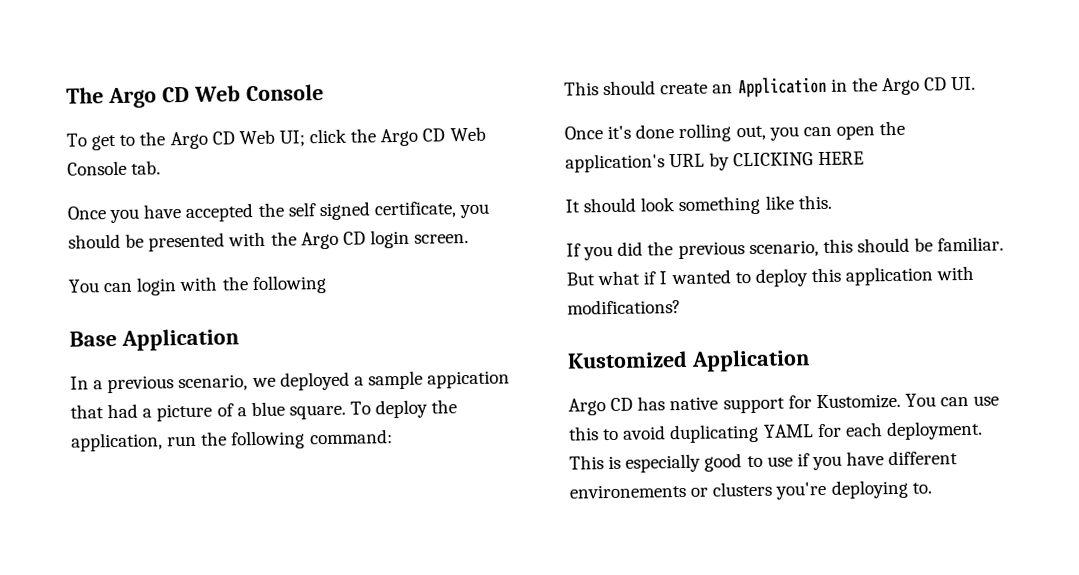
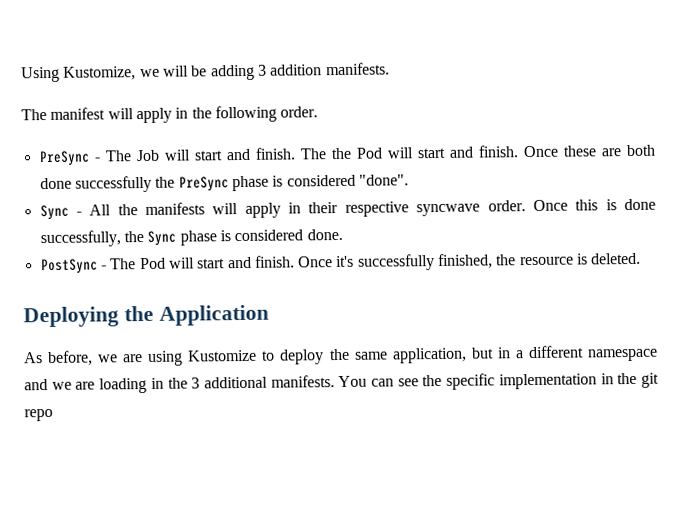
- The Argo CD Web Console
- To get to the Argo CD Web UI; click the Argo CD Web Console tab.
- Once you have accepted the self signed certificate, you should be presented with the Argo CD login screen.
- You can login with the following
- Base Application
- In a previous scenario, we deployed a sample appication that had a picture of a blue square. To deploy the application, run the following command:
- This should create an Application in the Argo CD UI.
- Once it's done rolling out, you can open the application's URL by CLICKING HERE
- It should look something like this.
- If you did the previous scenario, this should be familiar. But what if I wanted to deploy this application with modifications?
- Kustomized Application
- Argo CD has native support for Kustomize. You can use this to avoid duplicating YAML for each deployment. This is especially good to use if you have different environements or clusters you're deploying to.
+ Using Kustomize, we will be adding 3 addition manifests.
+ The manifest will apply in the following order.
+ PreSync - The Job will start and finish. The the Pod will start and finish. Once these are both done successfully the PreSync phase is considered "done".
+ Sync - All the manifests will apply in their respective syncwave order. Once this is done successfully, the Sync phase is considered done.
+ PostSync - The Pod will start and finish. Once it's successfully finished, the resource is deleted.
+ Deploying the Application
+ As before, we are using Kustomize to deploy the same application, but in a different namespace and we are loading in the 3 additional manifests. You can see the specific implementation in the git repo

